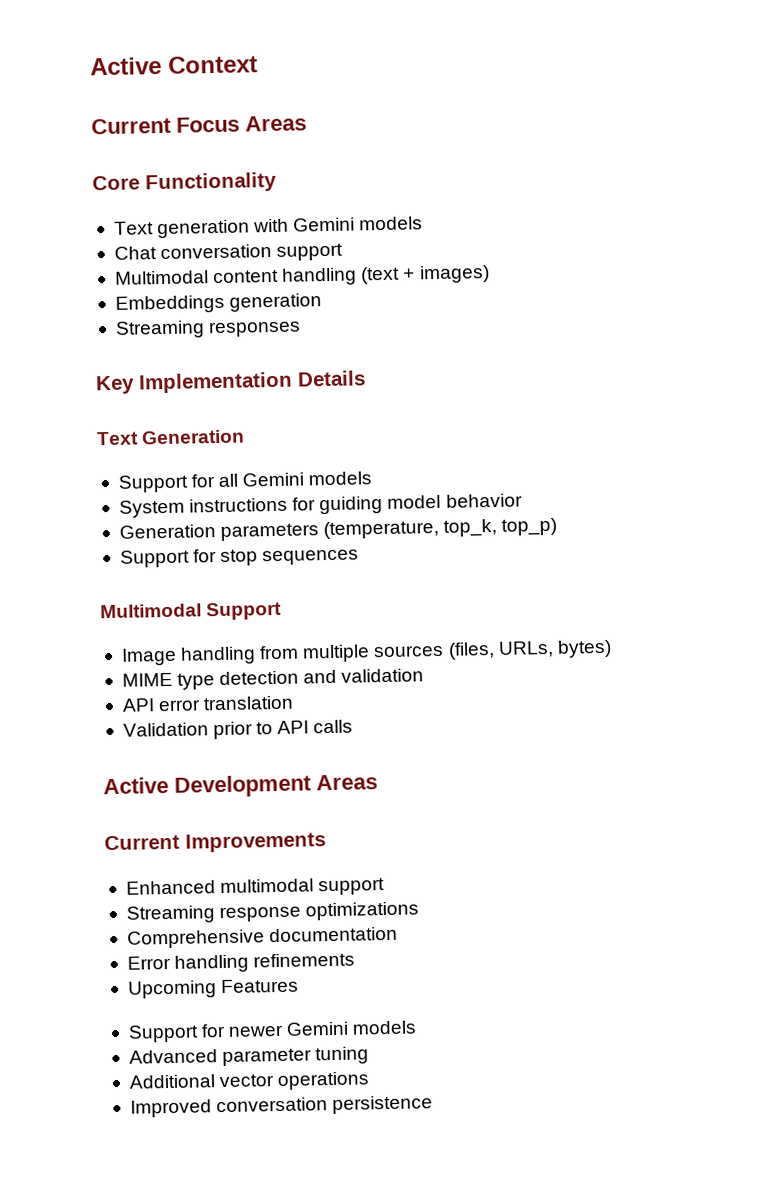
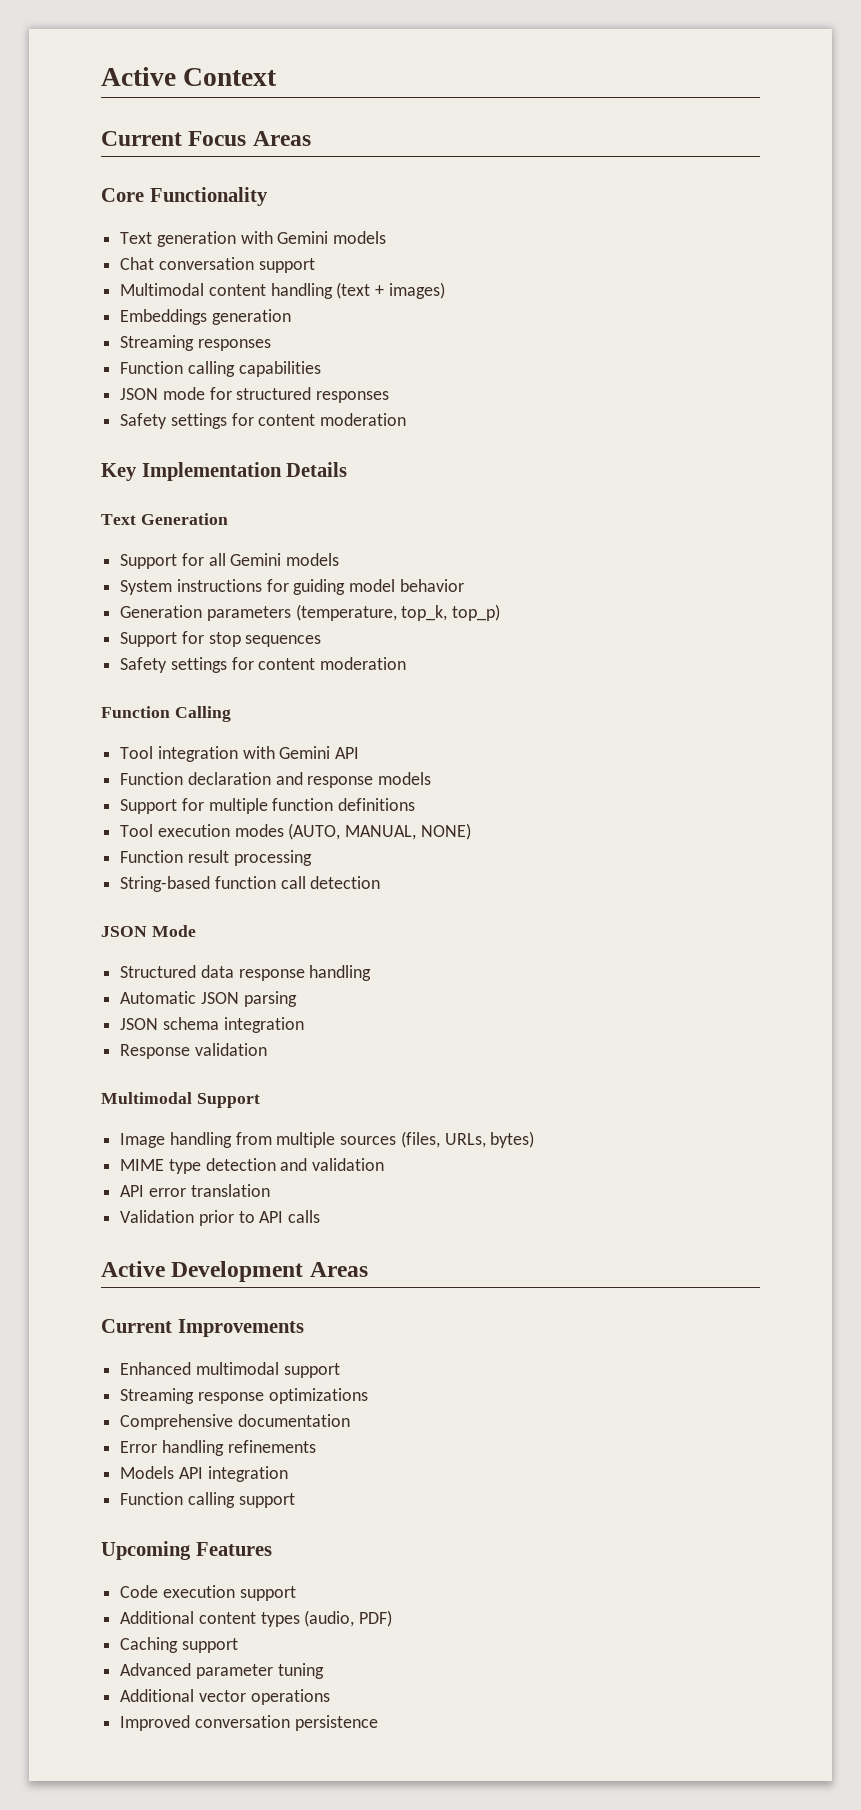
+ Function calling capabilities
+ JSON mode for structured responses
+ Safety settings for content moderation
  Support for stop sequences
+ Safety settings for content moderation
+ Function Calling
+ Tool integration with Gemini API
+ Function declaration and response models
+ Support for multiple function definitions
+ Tool execution modes (AUTO, MANUAL, NONE)
+ Function result processing
+ String-based function call detection
+ JSON Mode
+ Structured data response handling
+ Automatic JSON parsing
+ JSON schema integration
+ Response validation
+ Models API integration
+ Function calling support
  Upcoming Features
- Support for newer Gemini models
+ Code execution support
+ Additional content types (audio, PDF)
+ Caching support

